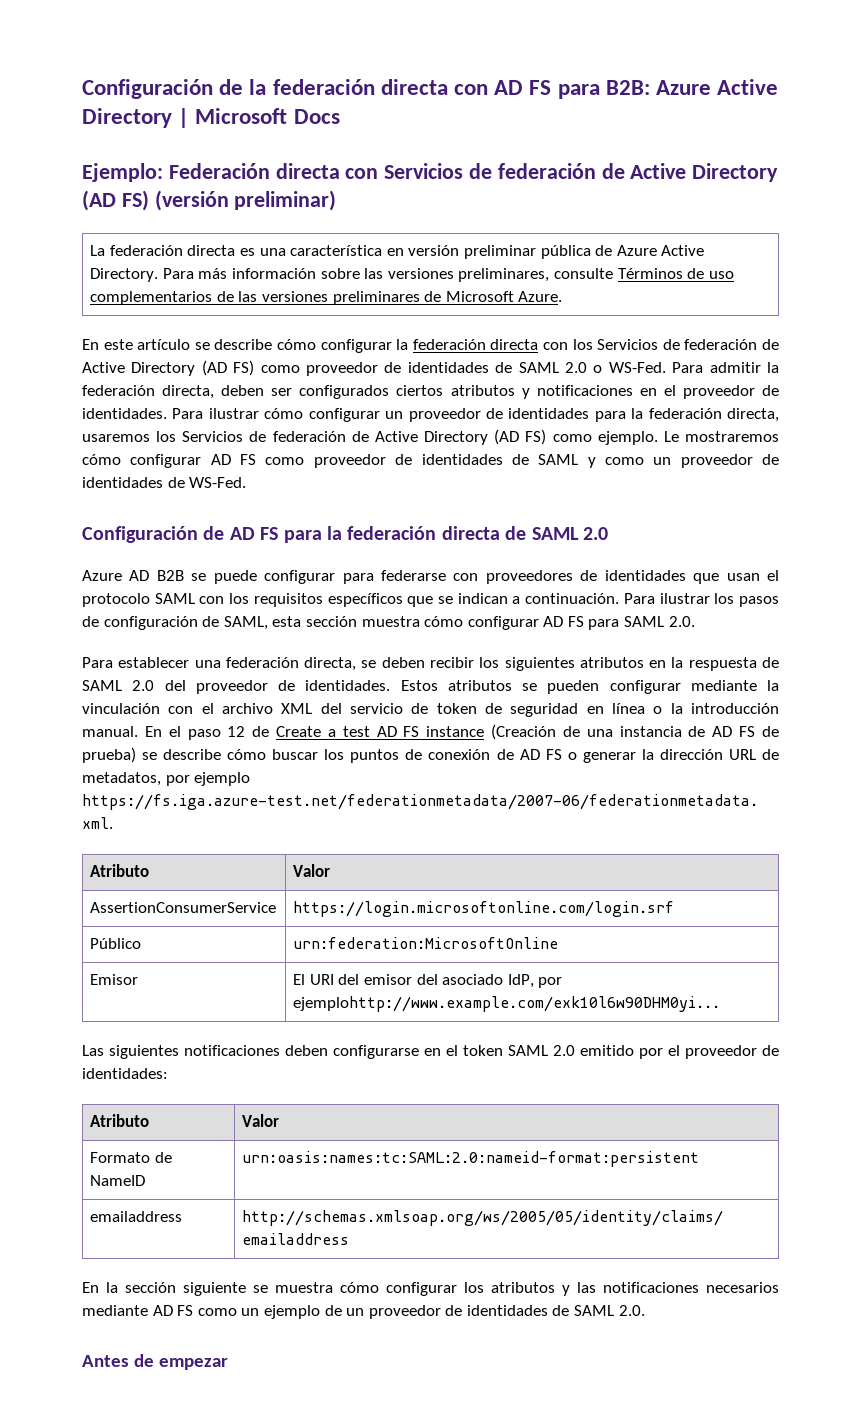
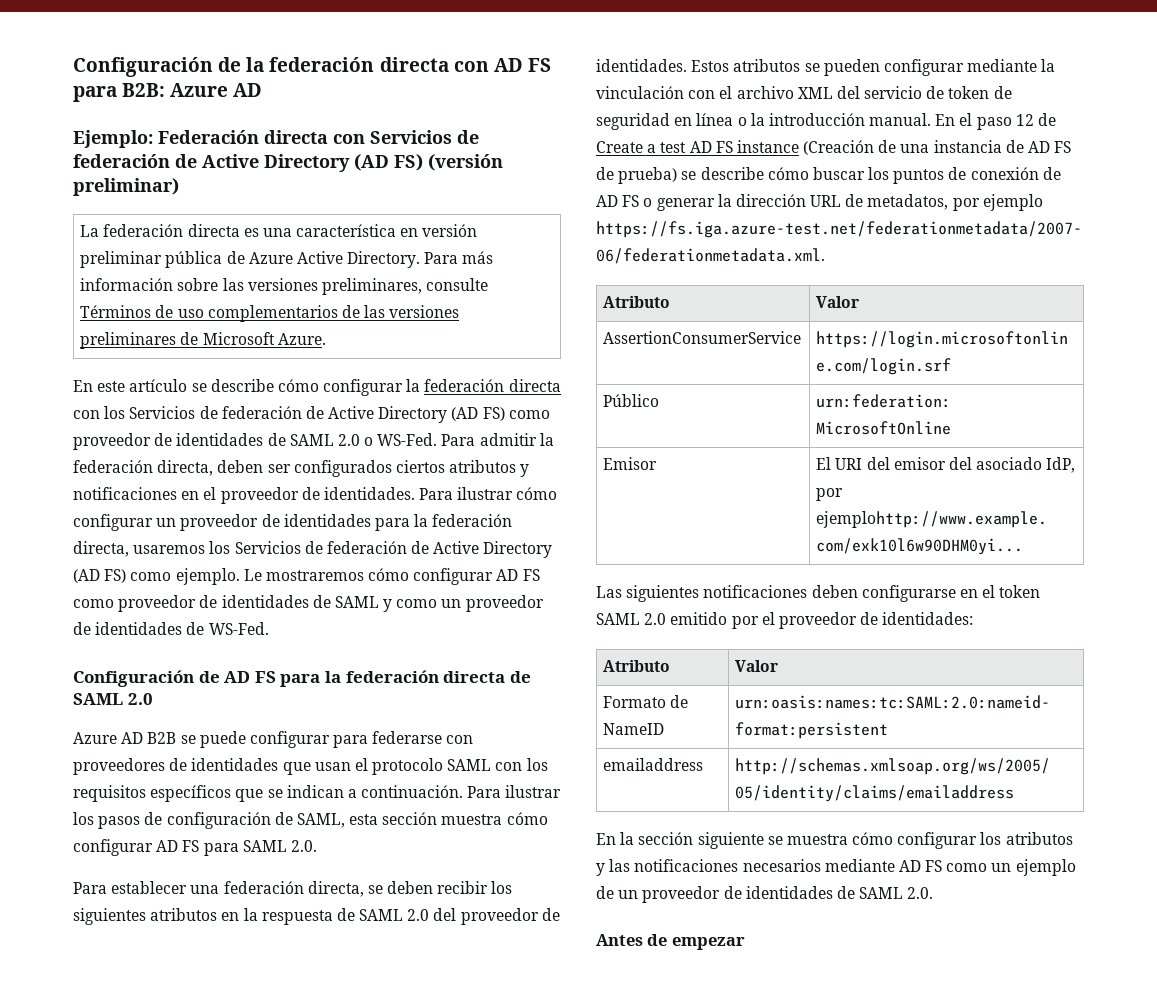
- Configuración de la federación directa con AD FS para B2B: Azure Active Directory | Microsoft Docs
+ Configuración de la federación directa con AD FS para B2B: Azure AD

